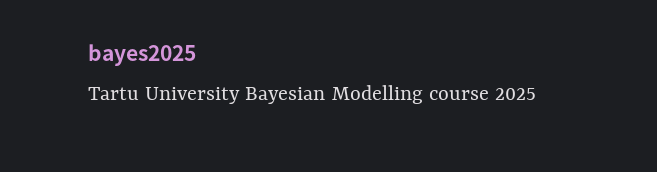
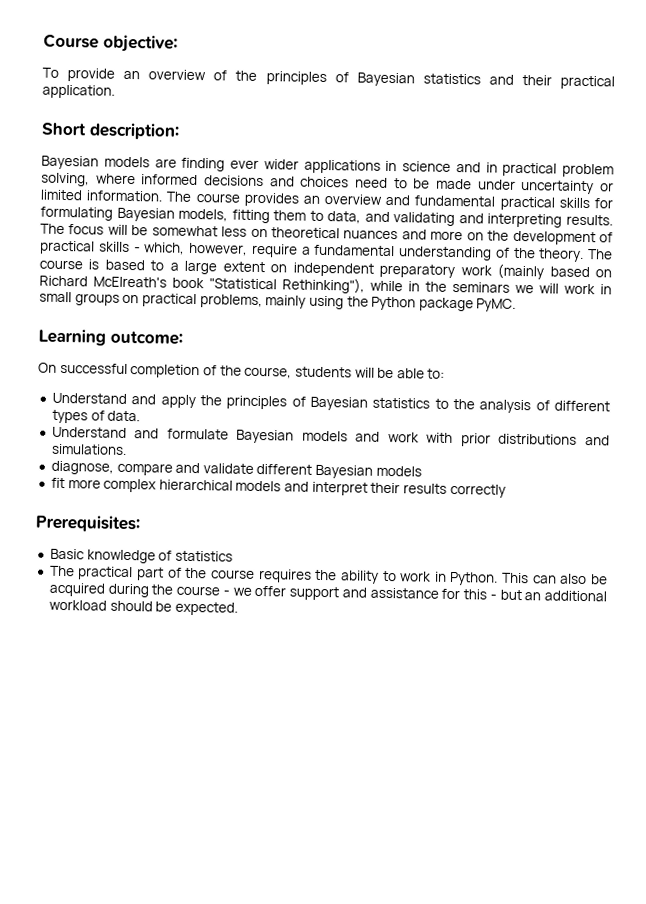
- bayes2025
- Tartu University Bayesian Modelling course 2025
+ Course objective:
+ To provide an overview of the principles of Bayesian statistics and their practical application.
+ Short description:
+ Bayesian models are finding ever wider applications in science and in practical problem solving, where informed decisions and choices need to be made under uncertainty or limited information. The course provides an overview and fundamental practical skills for formulating Bayesian models, fitting them to data, and validating and interpreting results. The focus will be somewhat less on theoretical nuances and more on the development of practical skills - which, however, require a fundamental understanding of the theory. The course is based to a large extent on independent preparatory work (mainly based on Richard McElreath's book "Statistical Rethinking"), while in the seminars we will work in small groups on practical problems, mainly using the Python package PyMC.
+ Learning outcome:
+ On successful completion of the course, students will be able to:
+ Understand and apply the principles of Bayesian statistics to the analysis of different types of data.
+ Understand and formulate Bayesian models and work with prior distributions and simulations.
+ diagnose, compare and validate different Bayesian models
+ fit more complex hierarchical models and interpret their results correctly
+ Prerequisites:
+ Basic knowledge of statistics
+ The practical part of the course requires the ability to work in Python. This can also be acquired during the course - we offer support and assistance for this - but an additional workload should be expected.

